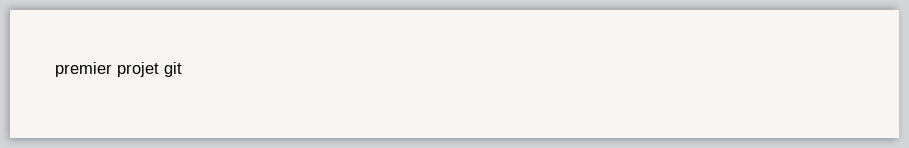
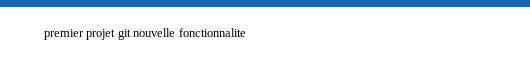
- premier projet git
+ premier projet git nouvelle fonctionnalite

